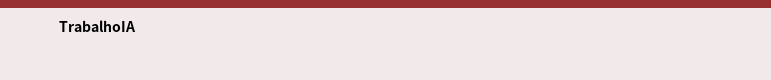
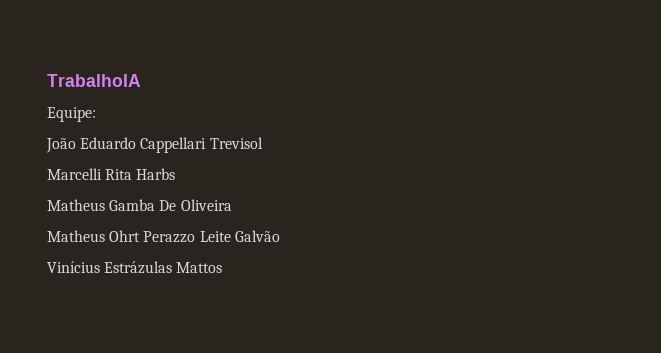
+ Equipe:
+ João Eduardo Cappellari Trevisol
+ Marcelli Rita Harbs
+ Matheus Gamba De Oliveira
+ Matheus Ohrt Perazzo Leite Galvão
+ Vinícius Estrázulas Mattos

